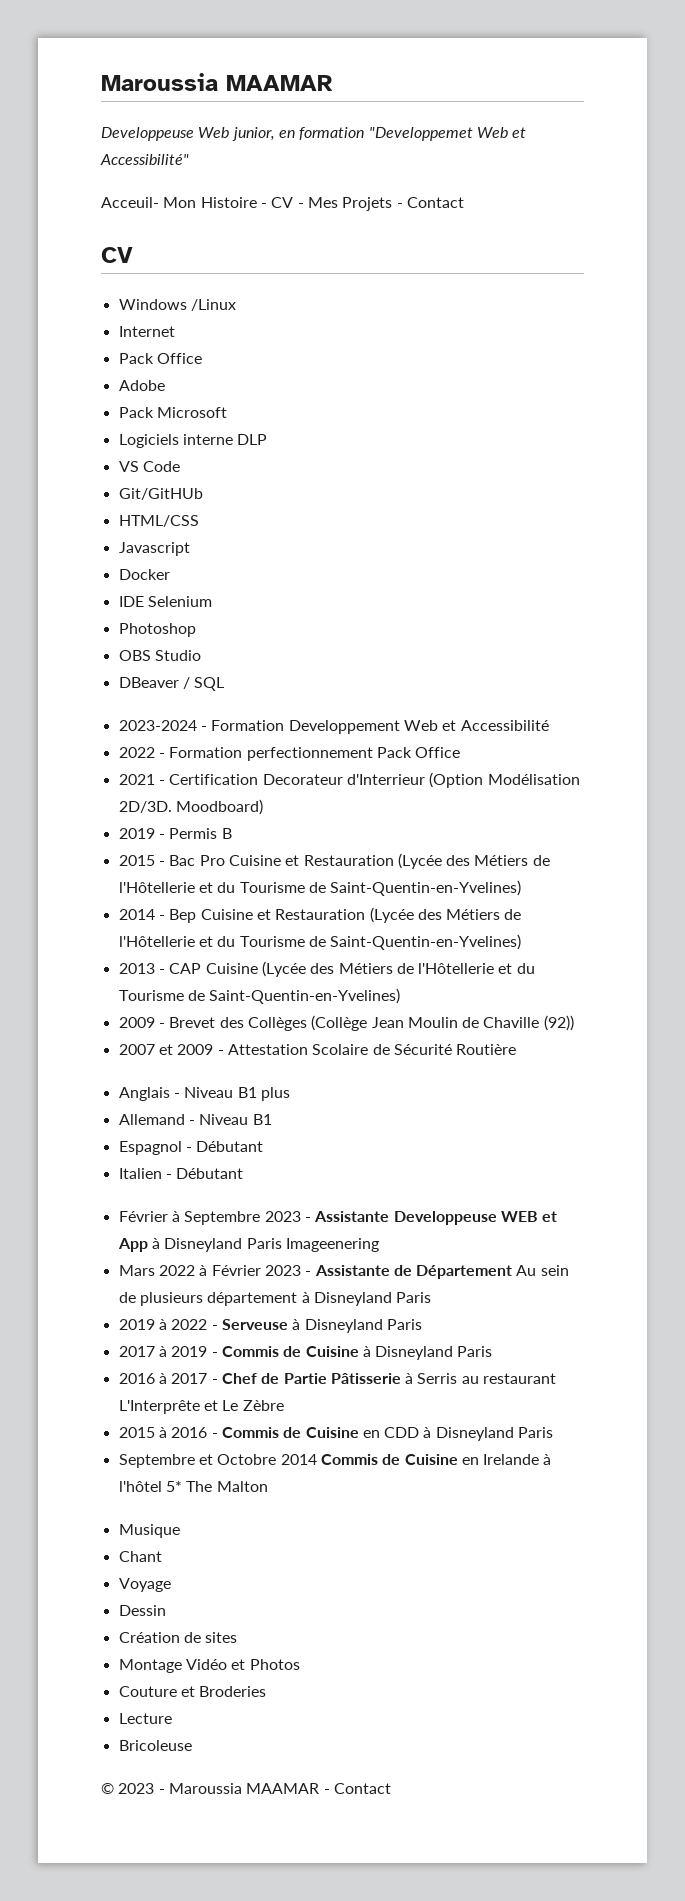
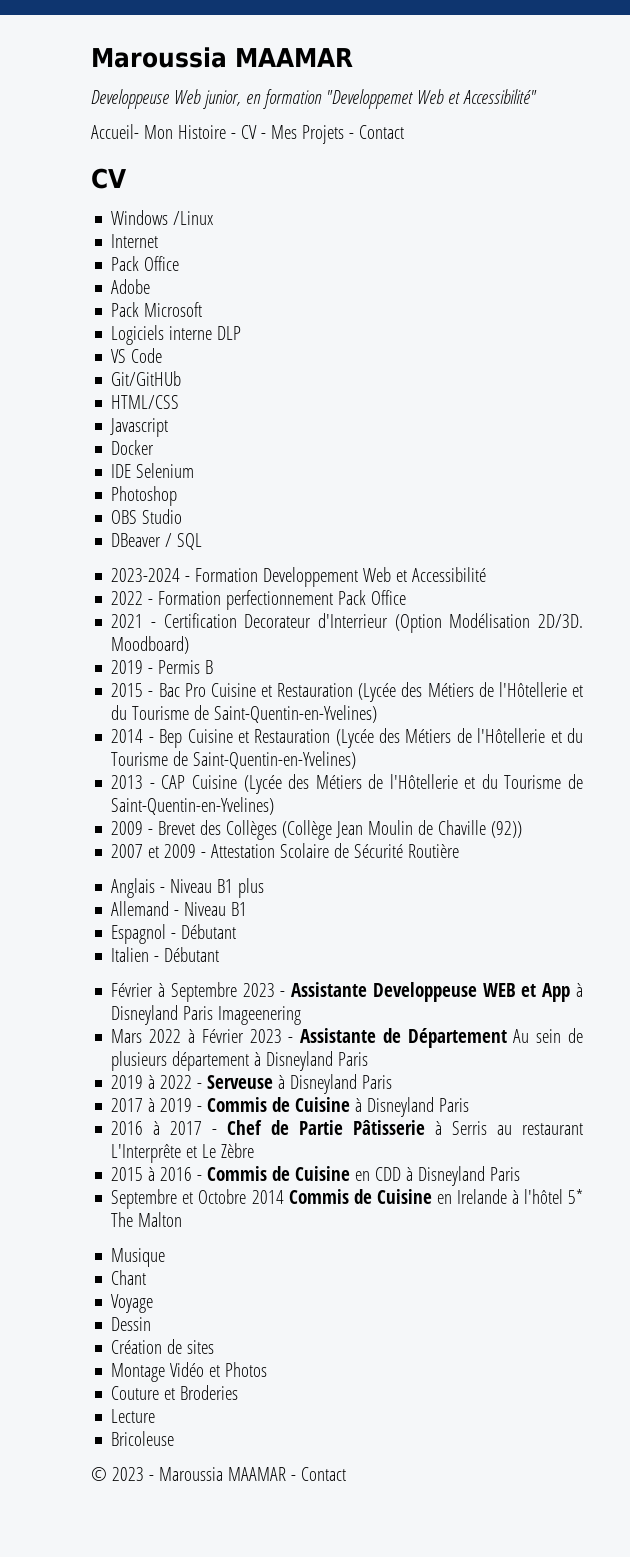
- Acceuil- Mon Histoire - CV - Mes Projets - Contact
+ Accueil- Mon Histoire - CV - Mes Projets - Contact

